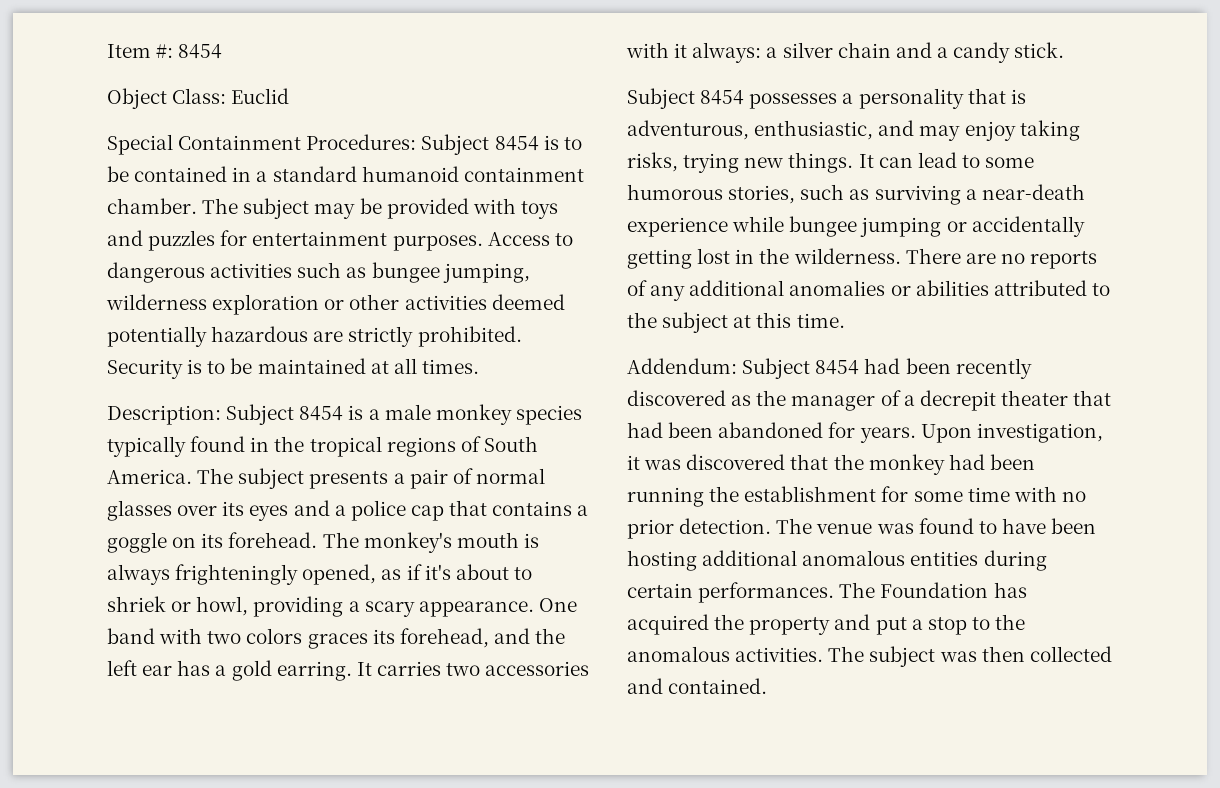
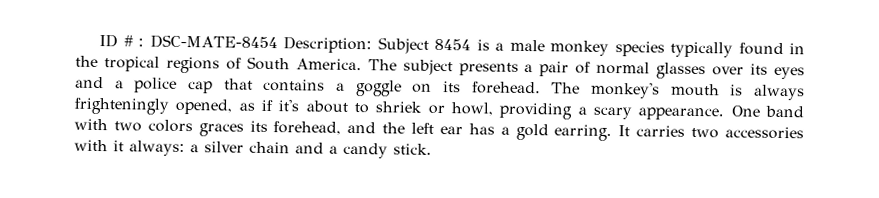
- Item #: 8454
- Object Class: Euclid
- Special Containment Procedures: Subject 8454 is to be contained in a standard humanoid containment chamber. The subject may be provided with toys and puzzles for entertainment purposes. Access to dangerous activities such as bungee jumping, wilderness exploration or other activities deemed potentially hazardous are strictly prohibited. Security is to be maintained at all times.
- Description: Subject 8454 is a male monkey species typically found in the tropical regions of South America.
+ ID # : DSC-MATE-8454 Description: Subject 8454 is a male monkey species typically found in the tropical regions of South America.
- Subject 8454 possesses a personality that is adventurous, enthusiastic, and may enjoy taking risks, trying new things. It can lead to some humorous stories, such as surviving a near-death experience while bungee jumping or accidentally getting lost in the wilderness. There are no reports of any additional anomalies or abilities attributed to the subject at this time.
- Addendum: Subject 8454 had been recently discovered as the manager of a decrepit theater that had been abandoned for years. Upon investigation, it was discovered that the monkey had been running the establishment for some time with no prior detection. The venue was found to have been hosting additional anomalous entities during certain performances. The Foundation has acquired the property and put a stop to the anomalous activities. The subject was then collected and contained.

